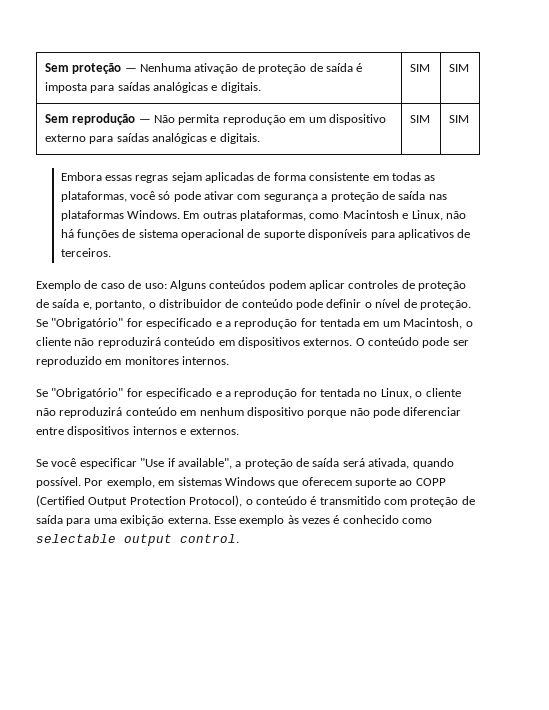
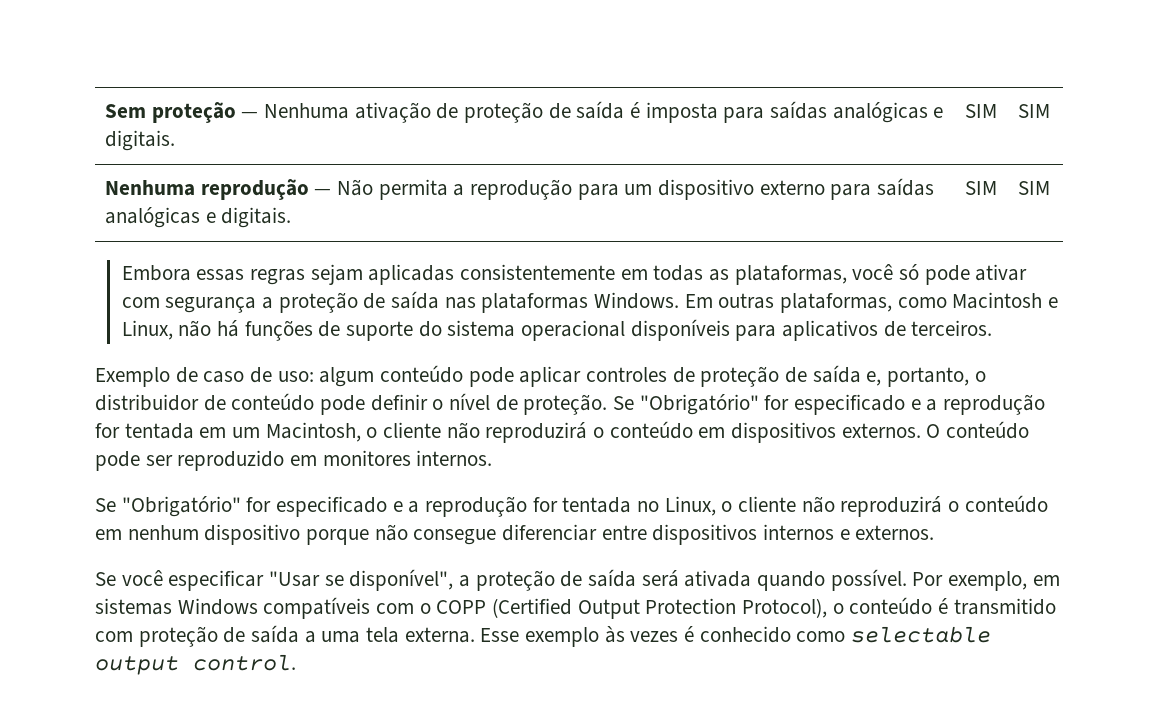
- Sem reprodução — Não permita reprodução em um dispositivo externo para saídas analógicas e digitais. | SIM | SIM
+ Nenhuma reprodução — Não permita a reprodução para um dispositivo externo para saídas analógicas e digitais. | SIM | SIM
- Embora essas regras sejam aplicadas de forma consistente em todas as plataformas, você só pode ativar com segurança a proteção de saída nas plataformas Windows.
+ Embora essas regras sejam aplicadas consistentemente em todas as plataformas, você só pode ativar com segurança a proteção de saída nas plataformas Windows.
- Em outras plataformas, como Macintosh e Linux, não há funções de sistema operacional de suporte disponíveis para aplicativos de terceiros.
+ Em outras plataformas, como Macintosh e Linux, não há funções de suporte do sistema operacional disponíveis para aplicativos de terceiros.
- Exemplo de caso de uso: Alguns conteúdos podem aplicar controles de proteção de saída e, portanto, o distribuidor de conteúdo pode definir o nível de proteção.
+ Exemplo de caso de uso: algum conteúdo pode aplicar controles de proteção de saída e, portanto, o distribuidor de conteúdo pode definir o nível de proteção.
- Se "Obrigatório" for especificado e a reprodução for tentada em um Macintosh, o cliente não reproduzirá conteúdo em dispositivos externos.
+ Se "Obrigatório" for especificado e a reprodução for tentada em um Macintosh, o cliente não reproduzirá o conteúdo em dispositivos externos.
- Se "Obrigatório" for especificado e a reprodução for tentada no Linux, o cliente não reproduzirá conteúdo em nenhum dispositivo porque não pode diferenciar entre dispositivos internos e externos.
+ Se "Obrigatório" for especificado e a reprodução for tentada no Linux, o cliente não reproduzirá o conteúdo em nenhum dispositivo porque não consegue diferenciar entre dispositivos internos e externos.
- Se você especificar "Use if available", a proteção de saída será ativada, quando possível.
+ Se você especificar "Usar se disponível", a proteção de saída será ativada quando possível.
- Por exemplo, em sistemas Windows que oferecem suporte ao COPP (Certified Output Protection Protocol), o conteúdo é transmitido com proteção de saída para uma exibição externa.
+ Por exemplo, em sistemas Windows compatíveis com o COPP (Certified Output Protection Protocol), o conteúdo é transmitido com proteção de saída a uma tela externa.

